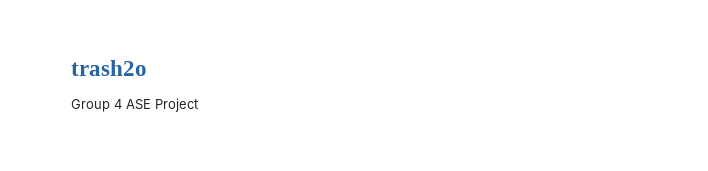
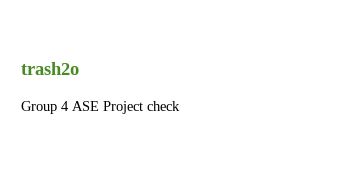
- Group 4 ASE Project
+ Group 4 ASE Project check

